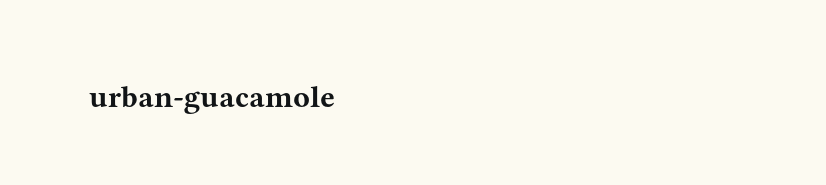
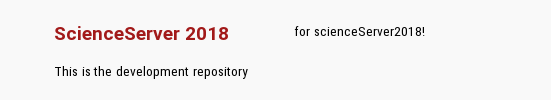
- urban-guacamole
+ ScienceServer 2018
+ This is the development repository for scienceServer2018!

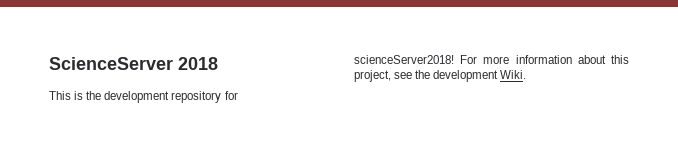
+ For more information about this project, see the development Wiki.

